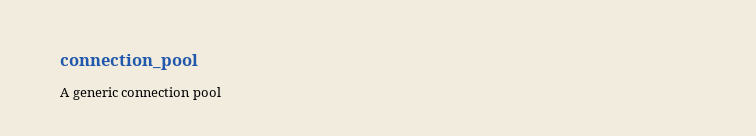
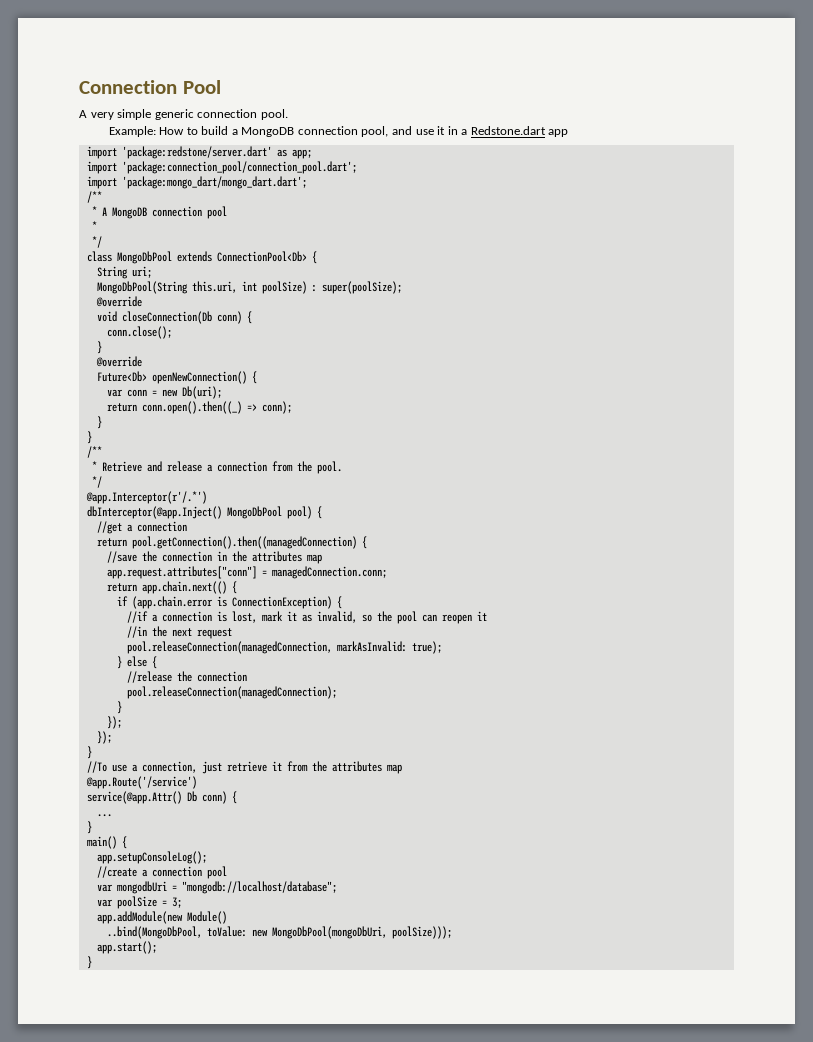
- connection_pool
- A generic connection pool
+ Connection Pool
+ A very simple generic connection pool.
+ Example: How to build a MongoDB connection pool, and use it in a Redstone.dart app
+ import 'package:redstone/server.dart' as app;
+ import 'package:connection_pool/connection_pool.dart';
+ import 'package:mongo_dart/mongo_dart.dart';
+ /**
+ * A MongoDB connection pool
+ *
+ */
+ class MongoDbPool extends ConnectionPool<Db> {
+ String uri;
+ MongoDbPool(String this.uri, int poolSize) : super(poolSize);
+ @override
+ void closeConnection(Db conn) {
+ conn.close();
+ }
+ @override
+ Future<Db> openNewConnection() {
+ var conn = new Db(uri);
+ return conn.open().then((_) => conn);
+ }
+ }
+ /**
+ * Retrieve and release a connection from the pool.
+ */
+ @app.Interceptor(r'/.*')
+ dbInterceptor(@app.Inject() MongoDbPool pool) {
+ //get a connection
+ return pool.getConnection().then((managedConnection) {
+ //save the connection in the attributes map
+ app.request.attributes["conn"] = managedConnection.conn;
+ return app.chain.next(() {
+ if (app.chain.error is ConnectionException) {
+ //if a connection is lost, mark it as invalid, so the pool can reopen it
+ //in the next request
+ pool.releaseConnection(managedConnection, markAsInvalid: true);
+ } else {
+ //release the connection
+ pool.releaseConnection(managedConnection);
+ }
+ });
+ });
+ }
+ //To use a connection, just retrieve it from the attributes map
+ @app.Route('/service')
+ service(@app.Attr() Db conn) {
+ ...
+ }
+ main() {
+ app.setupConsoleLog();
+ //create a connection pool
+ var mongodbUri = "mongodb://localhost/database";
+ var poolSize = 3;
+ app.addModule(new Module()
+ ..bind(MongoDbPool, toValue: new MongoDbPool(mongoDbUri, poolSize)));
+ app.start();
+ }

